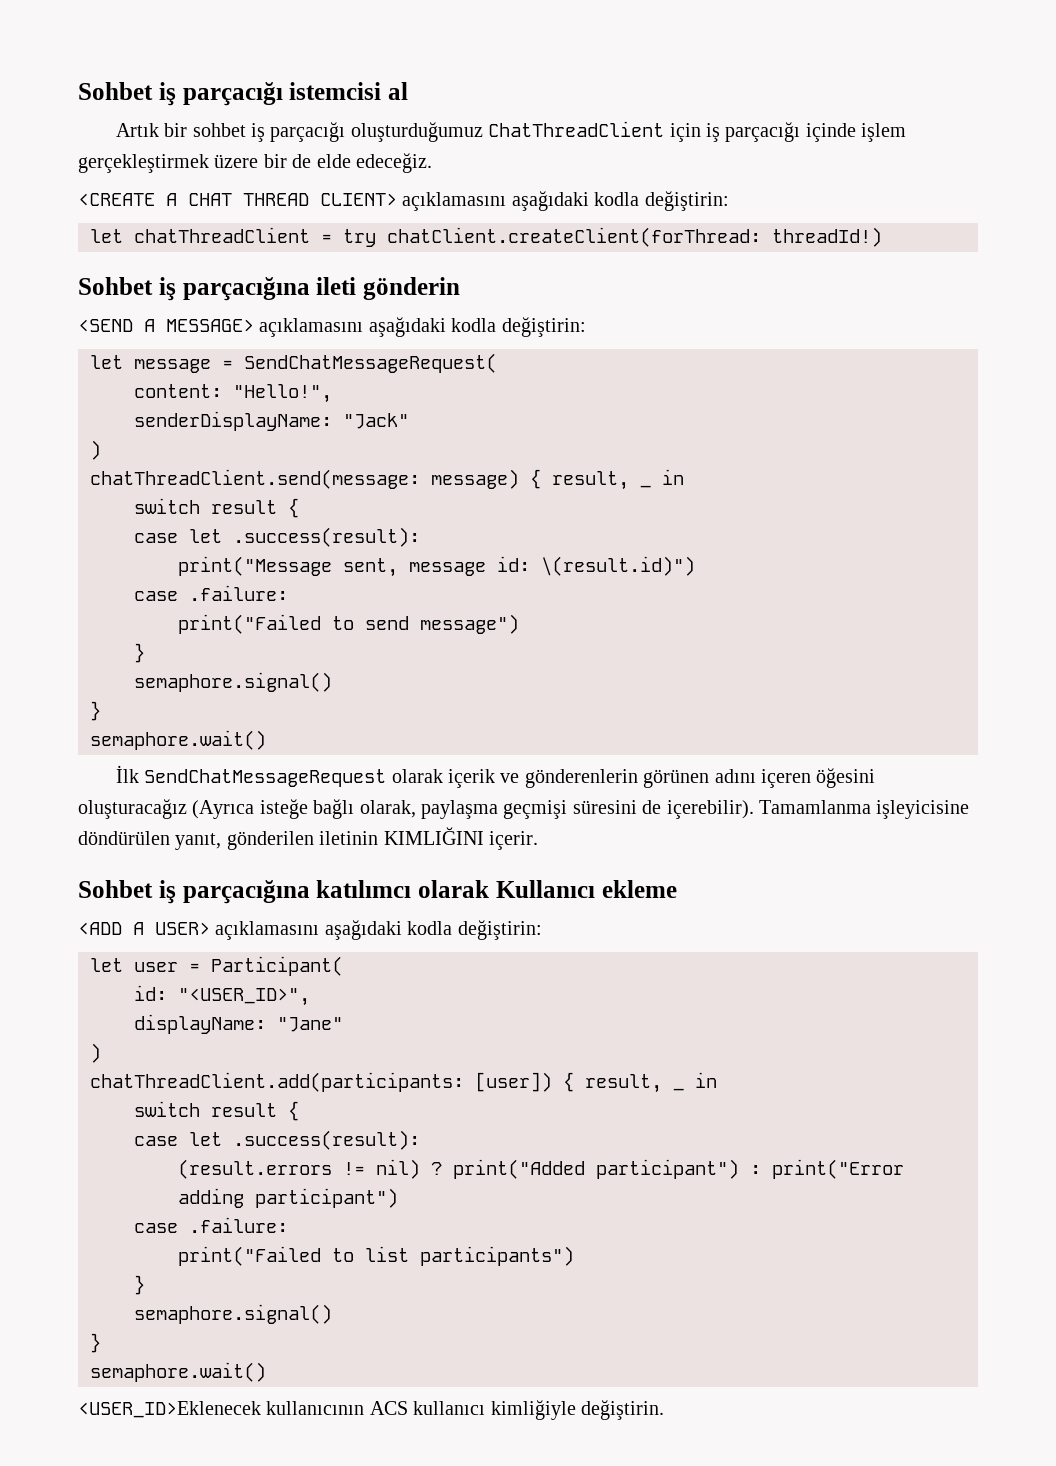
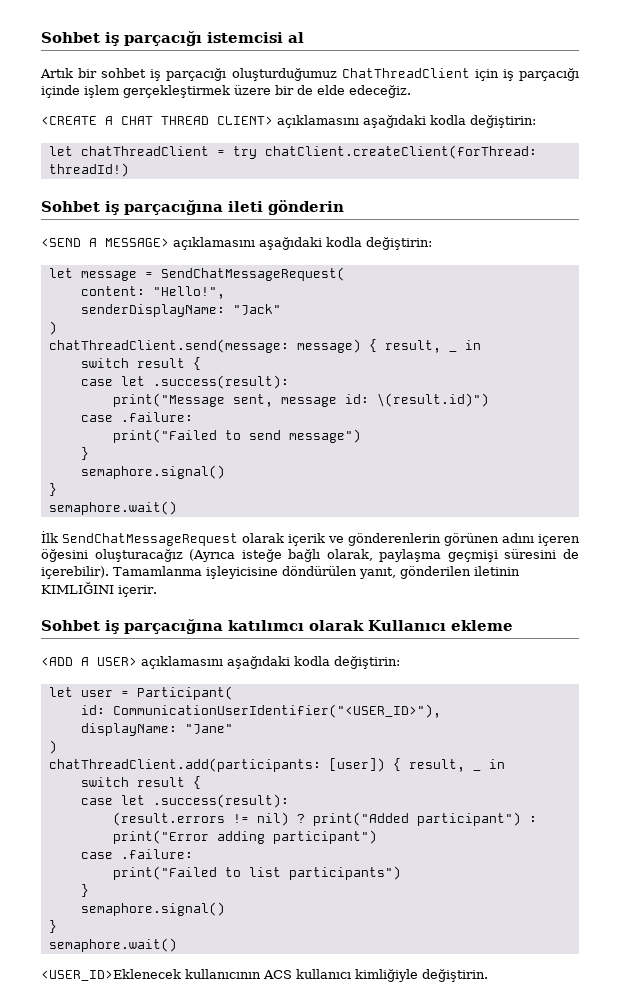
- id: "<USER_ID>",
+ id: CommunicationUserIdentifier("<USER_ID>"),

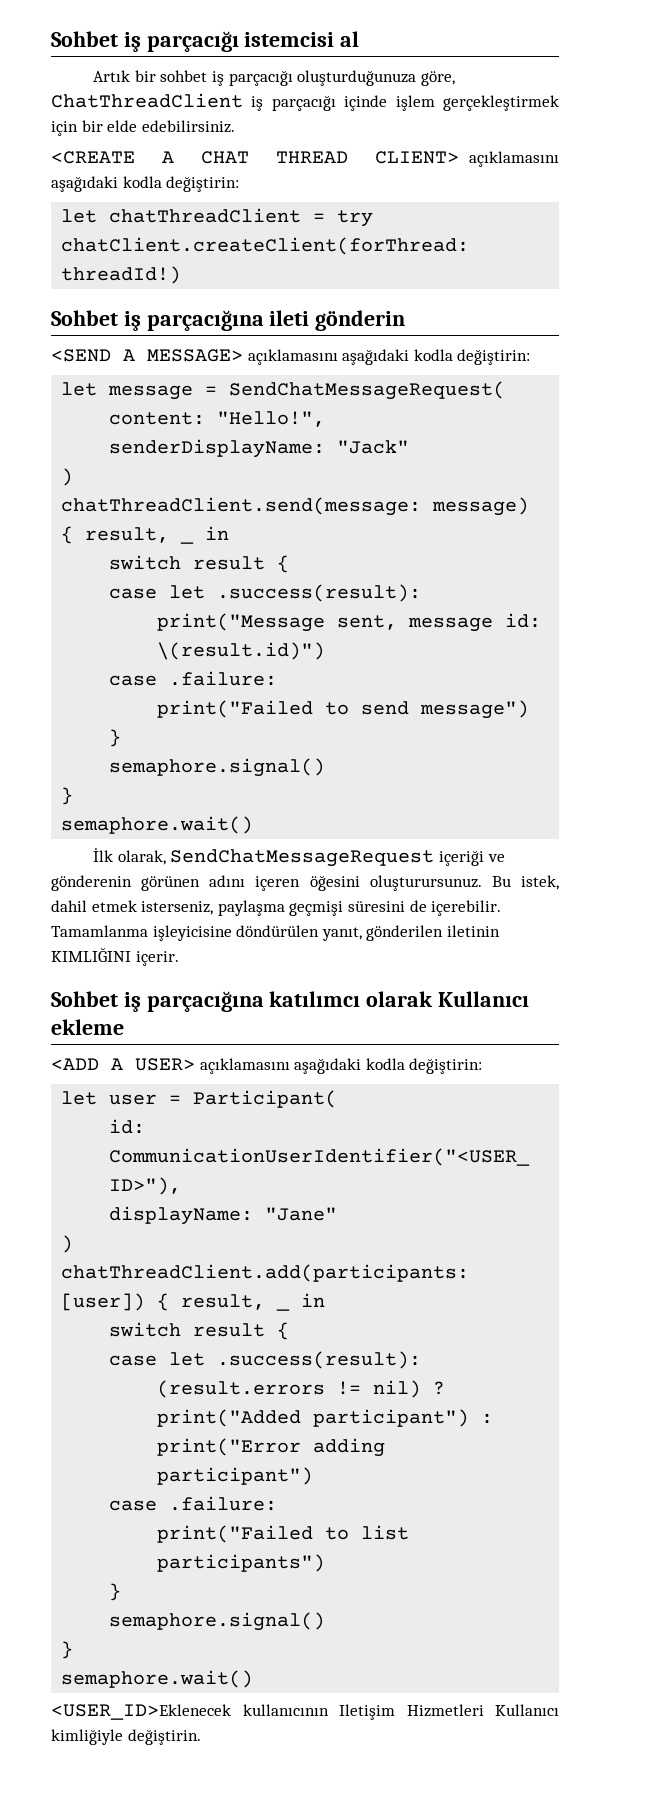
- Artık bir sohbet iş parçacığı oluşturduğumuz ChatThreadClient için iş parçacığı içinde işlem gerçekleştirmek üzere bir de elde edeceğiz.
+ Artık bir sohbet iş parçacığı oluşturduğunuza göre, ChatThreadClient iş parçacığı içinde işlem gerçekleştirmek için bir elde edebilirsiniz.
- İlk SendChatMessageRequest olarak içerik ve gönderenlerin görünen adını içeren öğesini oluşturacağız (Ayrıca isteğe bağlı olarak, paylaşma geçmişi süresini de içerebilir).
+ İlk olarak, SendChatMessageRequest içeriği ve gönderenin görünen adını içeren öğesini oluşturursunuz. Bu istek, dahil etmek isterseniz, paylaşma geçmişi süresini de içerebilir.
- <USER_ID>Eklenecek kullanıcının ACS kullanıcı kimliğiyle değiştirin.
+ <USER_ID>Eklenecek kullanıcının Iletişim Hizmetleri Kullanıcı kimliğiyle değiştirin.

